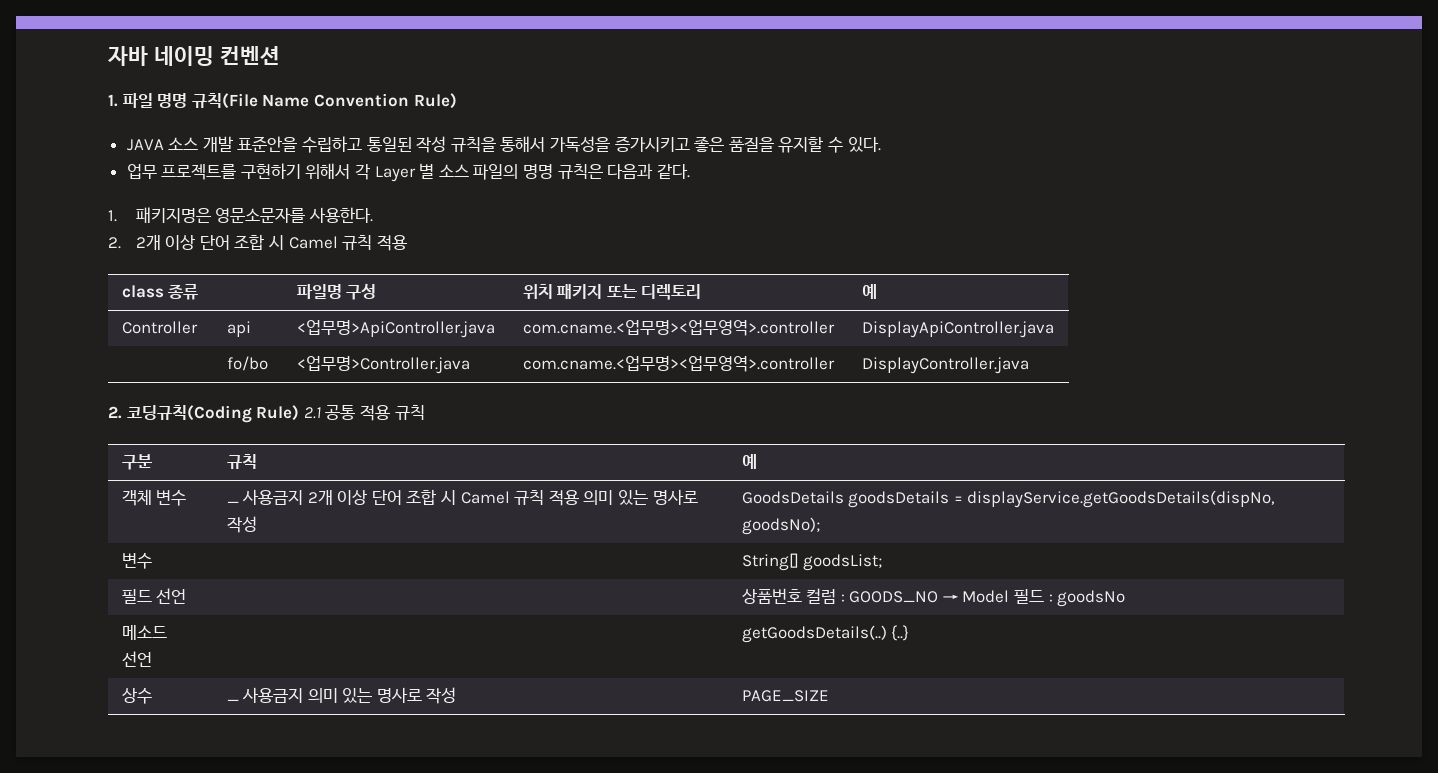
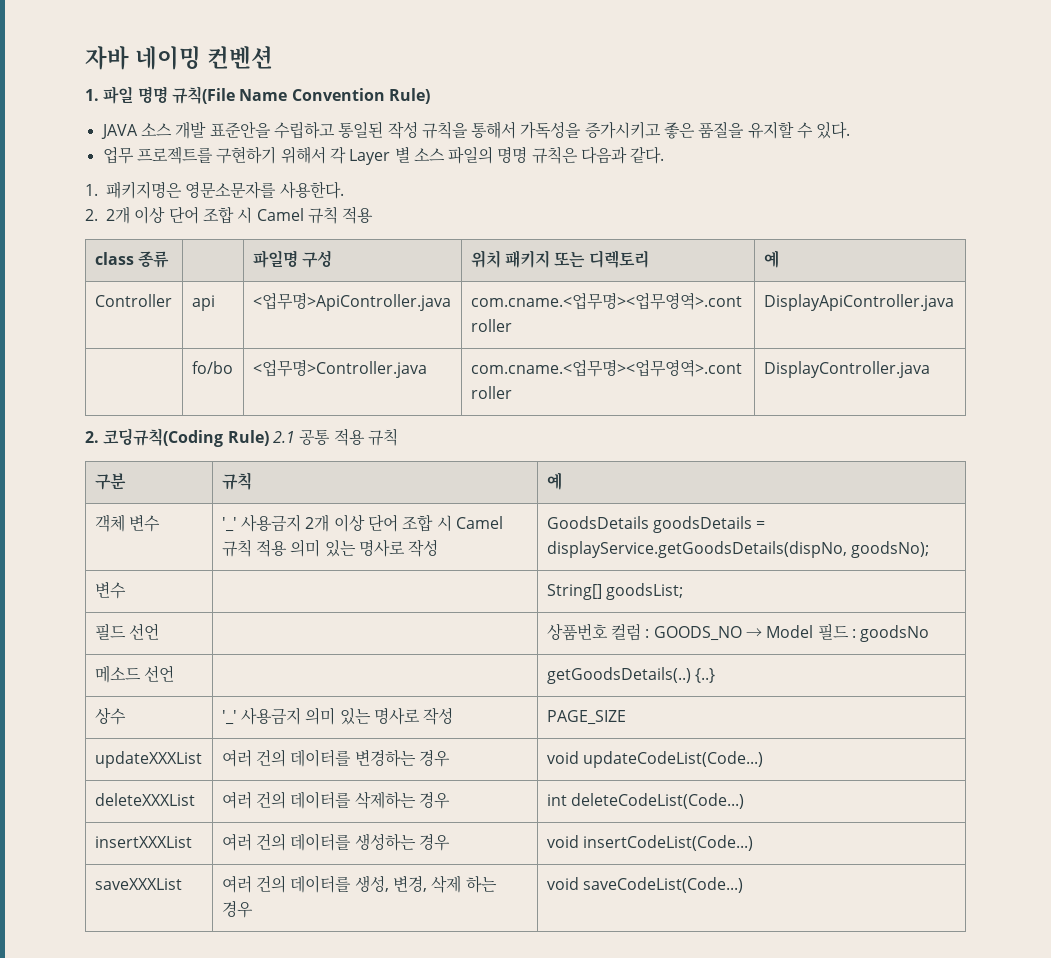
- 객체 변수 | _ 사용금지 2개 이상 단어 조합 시 Camel 규칙 적용 의미 있는 명사로 작성 | GoodsDetails goodsDetails = displayService.getGoodsDetails(dispNo, goodsNo);
+ 객체 변수 | '_' 사용금지 2개 이상 단어 조합 시 Camel 규칙 적용 의미 있는 명사로 작성 | GoodsDetails goodsDetails = displayService.getGoodsDetails(dispNo, goodsNo);
- 상수 | _ 사용금지 의미 있는 명사로 작성 | PAGE_SIZE
+ 상수 | '_' 사용금지 의미 있는 명사로 작성 | PAGE_SIZE
+ updateXXXList | 여러 건의 데이터를 변경하는 경우 | void updateCodeList(Code...)
+ deleteXXXList | 여러 건의 데이터를 삭제하는 경우 | int deleteCodeList(Code...)
+ insertXXXList | 여러 건의 데이터를 생성하는 경우 | void insertCodeList(Code...)
+ saveXXXList | 여러 건의 데이터를 생성, 변경, 삭제 하는 경우 | void saveCodeList(Code...)

